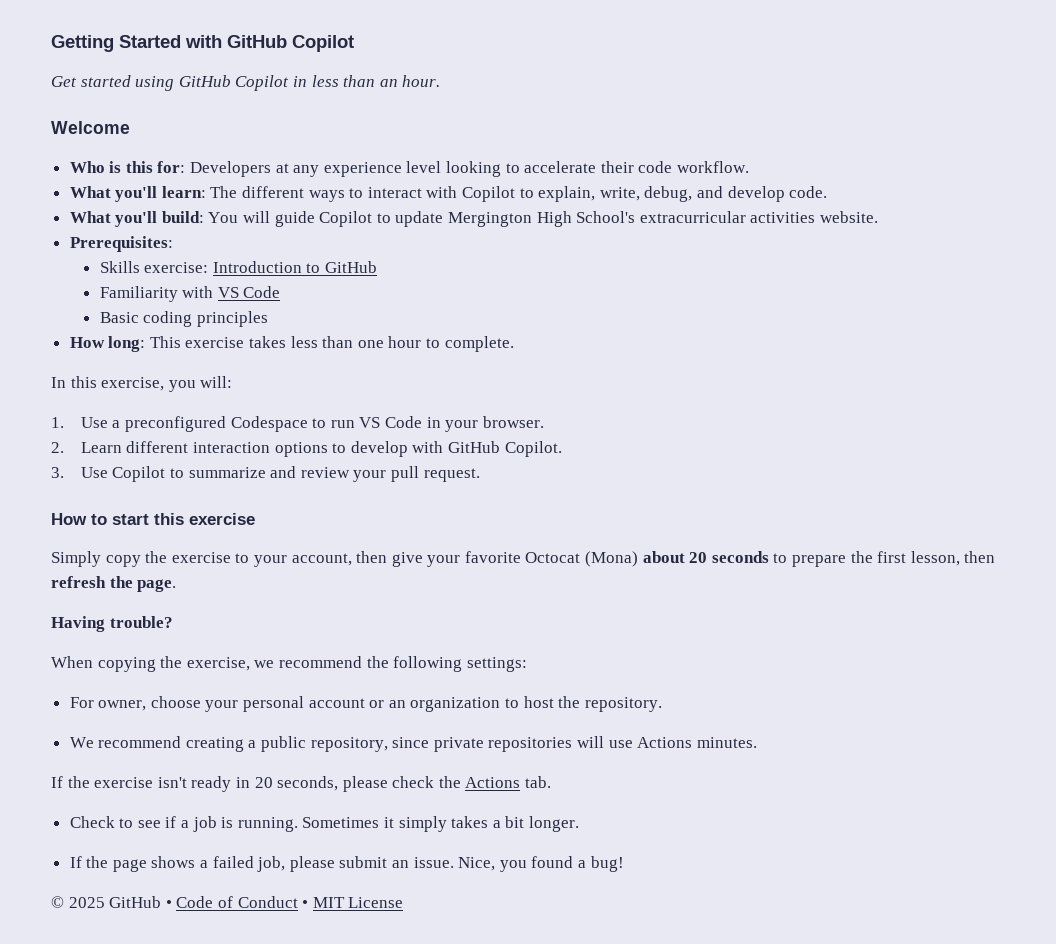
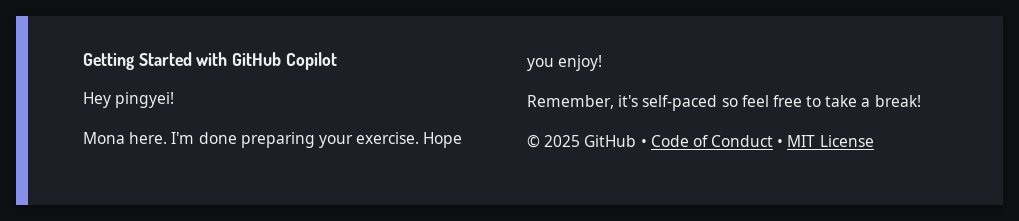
- Get started using GitHub Copilot in less than an hour.
- Welcome
- Who is this for: Developers at any experience level looking to accelerate their code workflow.
- What you'll learn: The different ways to interact with Copilot to explain, write, debug, and develop code.
- What you'll build: You will guide Copilot to update Mergington High School's extracurricular activities website.
- Prerequisites:
- Skills exercise: Introduction to GitHub
- Familiarity with VS Code
- Basic coding principles
- How long: This exercise takes less than one hour to complete.
- In this exercise, you will:
- 1. Use a preconfigured Codespace to run VS Code in your browser.
- 2. Learn different interaction options to develop with GitHub Copilot.
- 3. Use Copilot to summarize and review your pull request.
- How to start this exercise
- Simply copy the exercise to your account, then give your favorite Octocat (Mona) about 20 seconds to prepare the first lesson, then refresh the page.
- Having trouble?
- When copying the exercise, we recommend the following settings:
- For owner, choose your personal account or an organization to host the repository.
- We recommend creating a public repository, since private repositories will use Actions minutes.
- If the exercise isn't ready in 20 seconds, please check the Actions tab.
- Check to see if a job is running. Sometimes it simply takes a bit longer.
- If the page shows a failed job, please submit an issue. Nice, you found a bug!
+ Hey pingyei!
+ Mona here. I'm done preparing your exercise. Hope you enjoy!
+ Remember, it's self-paced so feel free to take a break!

